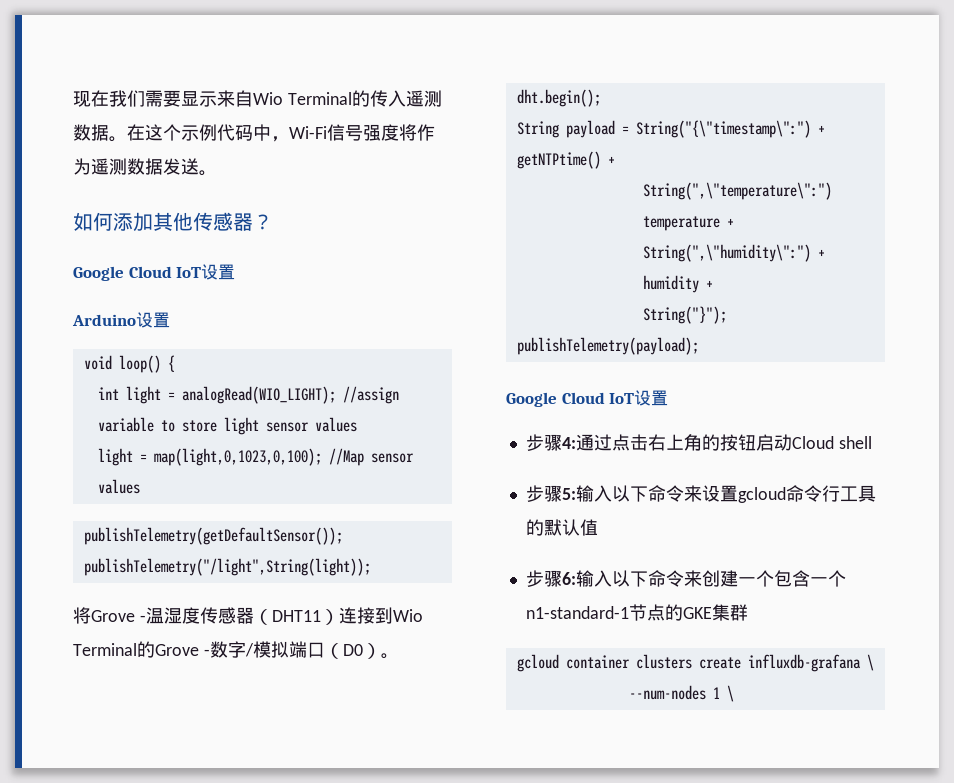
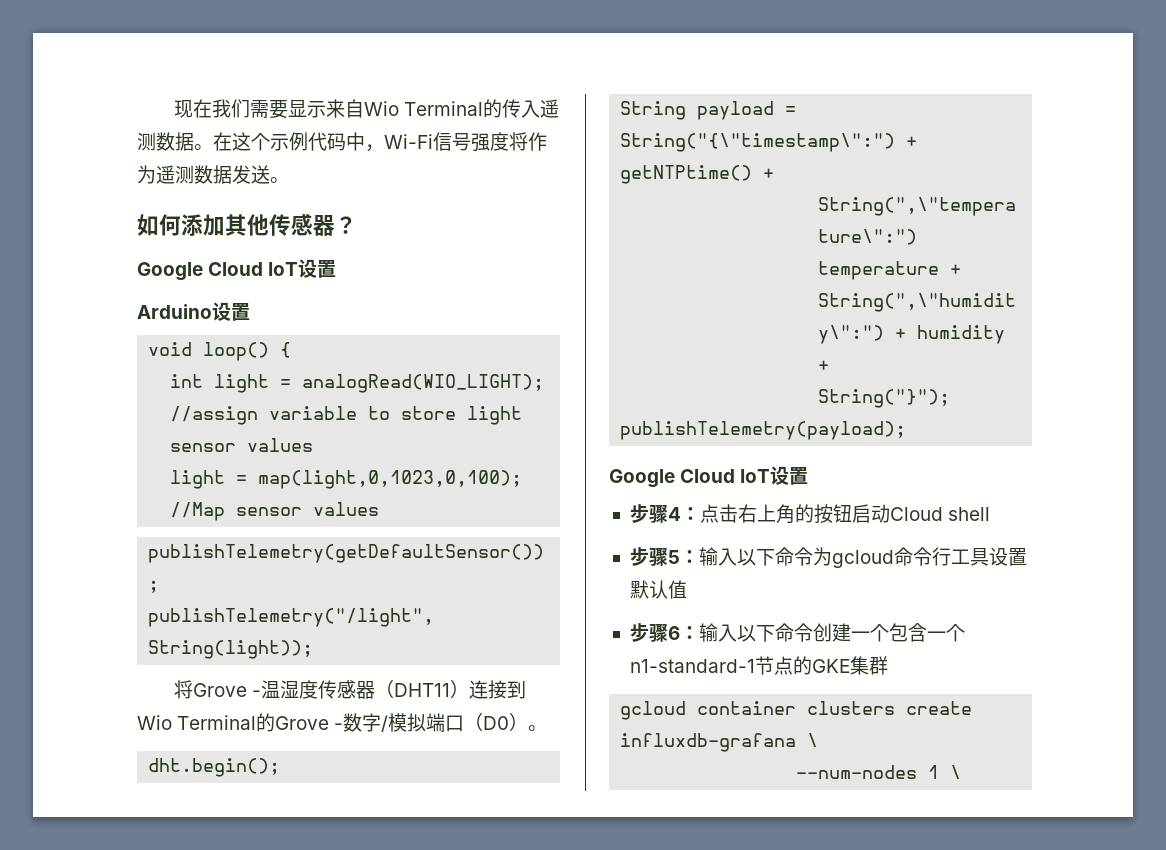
- 步骤4:通过点击右上角的按钮启动Cloud shell
+ 步骤4：点击右上角的按钮启动Cloud shell
- 步骤5:输入以下命令来设置gcloud命令行工具的默认值
+ 步骤5：输入以下命令为gcloud命令行工具设置默认值
- 步骤6:输入以下命令来创建一个包含一个n1-standard-1节点的GKE集群
+ 步骤6：输入以下命令创建一个包含一个n1-standard-1节点的GKE集群

